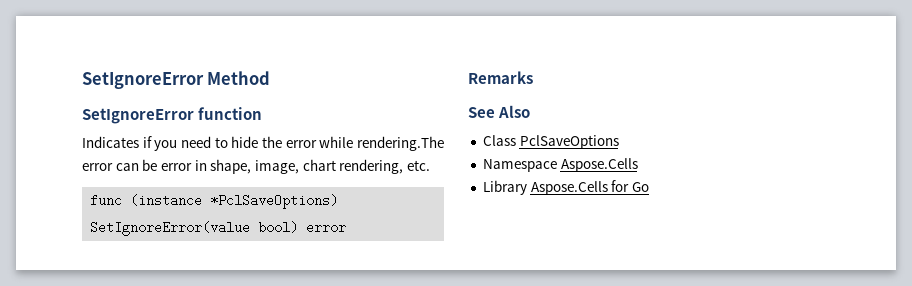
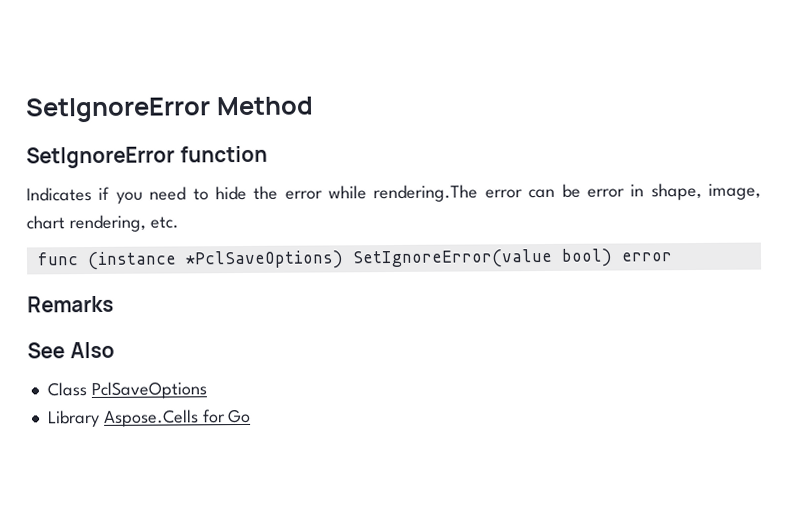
- Namespace Aspose.Cells

